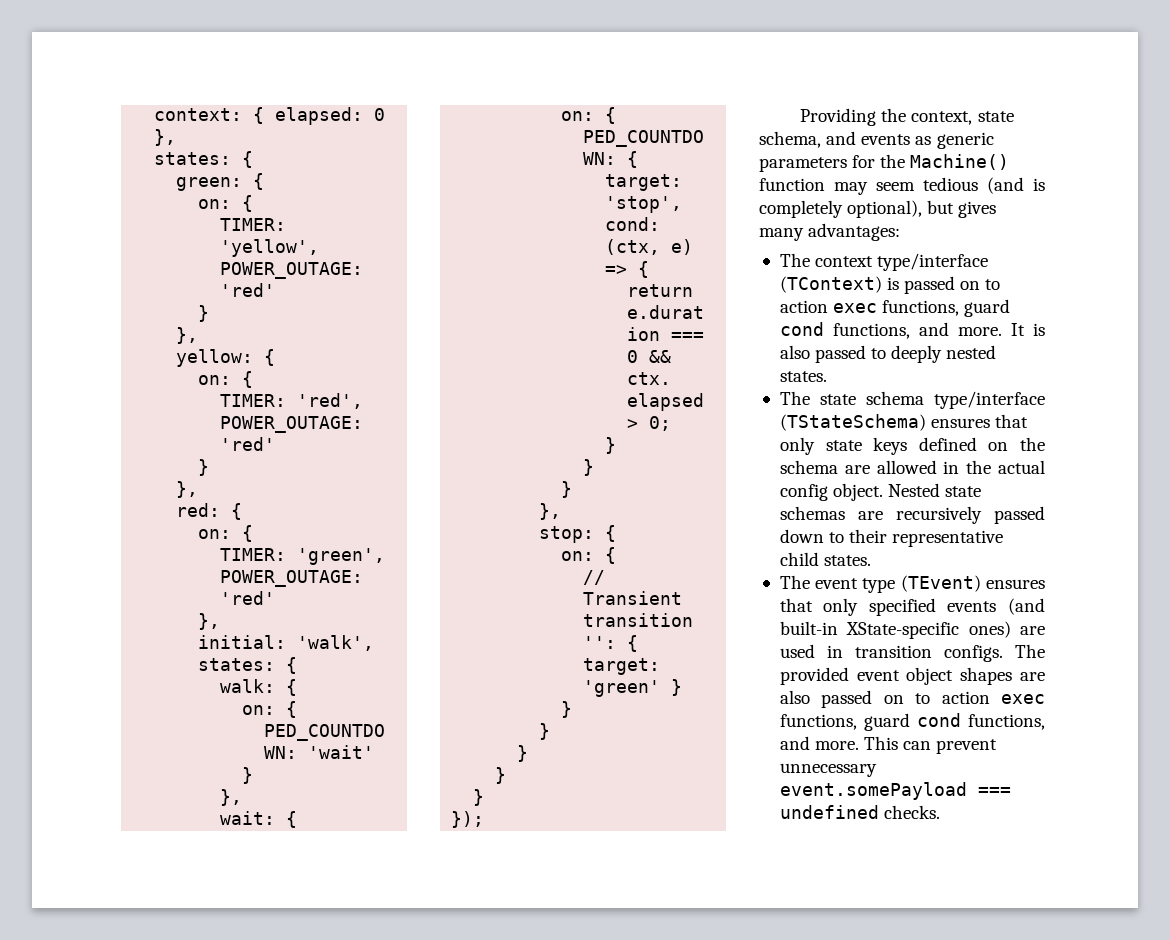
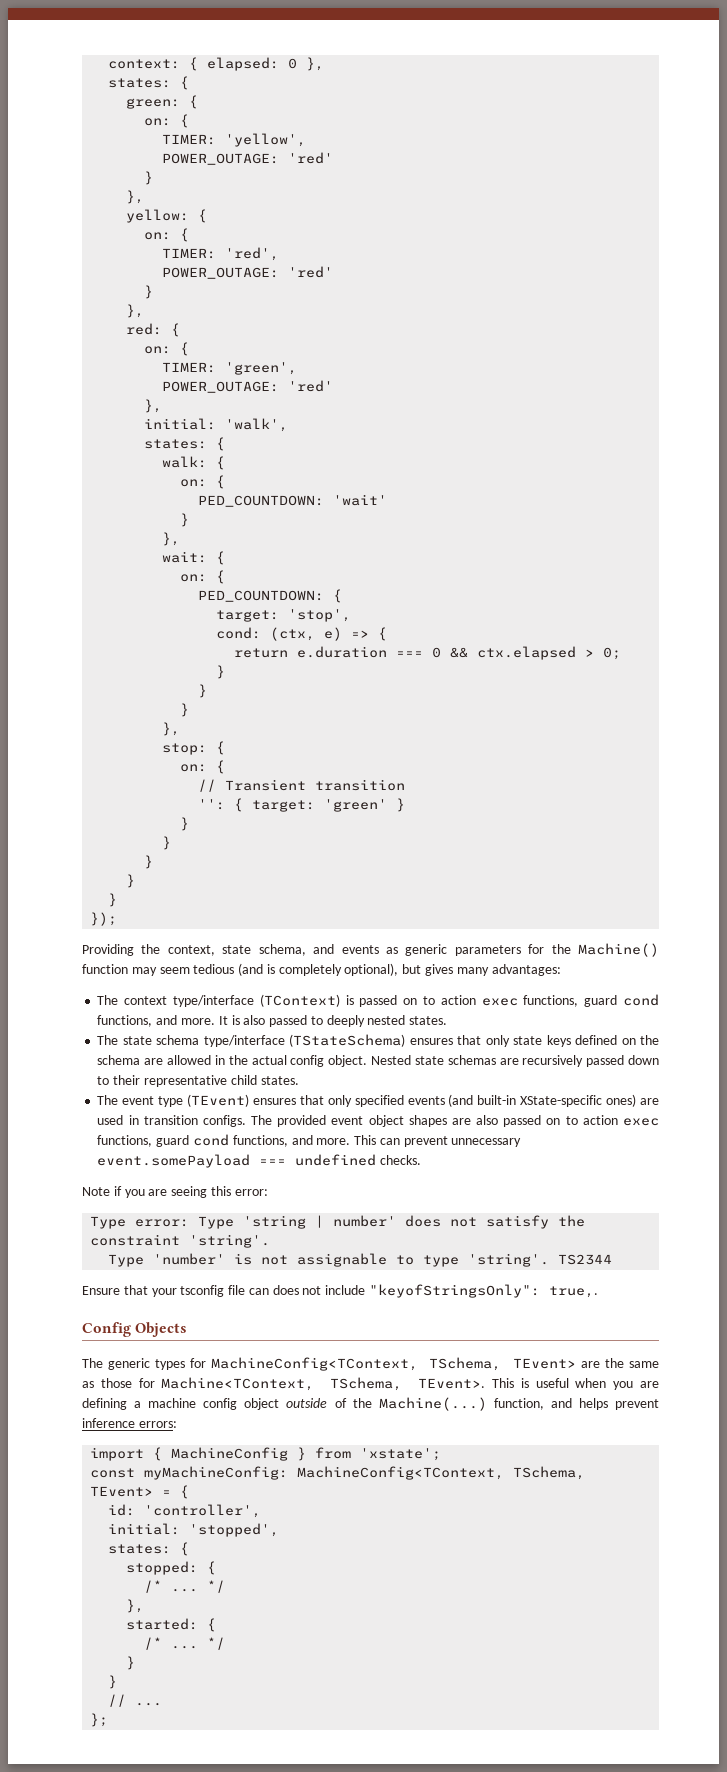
+ Note if you are seeing this error:
+ Type error: Type 'string | number' does not satisfy the constraint 'string'.
+ Type 'number' is not assignable to type 'string'. TS2344
+ Ensure that your tsconfig file can does not include "keyofStringsOnly": true,.
+ Config Objects
+ The generic types for MachineConfig<TContext, TSchema, TEvent> are the same as those for Machine<TContext, TSchema, TEvent>. This is useful when you are defining a machine config object outside of the Machine(...) function, and helps prevent inference errors:
+ import { MachineConfig } from 'xstate';
+ const myMachineConfig: MachineConfig<TContext, TSchema, TEvent> = {
+ id: 'controller',
+ initial: 'stopped',
+ states: {
+ stopped: {
+ /* ... */
+ },
+ started: {
+ /* ... */
+ }
+ }
+ // ...
+ };

